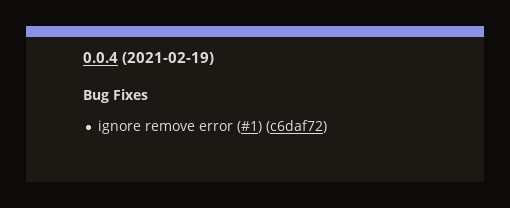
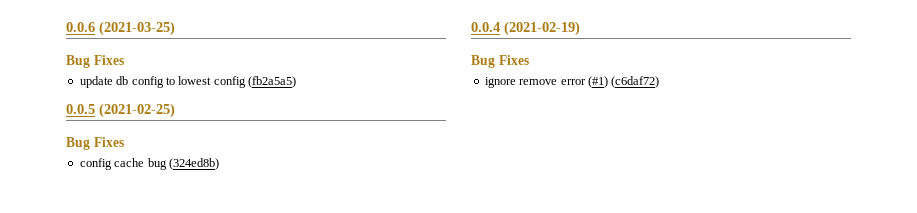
+ 0.0.6 (2021-03-25)
+ Bug Fixes
+ update db config to lowest config (fb2a5a5)
+ 0.0.5 (2021-02-25)
+ Bug Fixes
+ config cache bug (324ed8b)

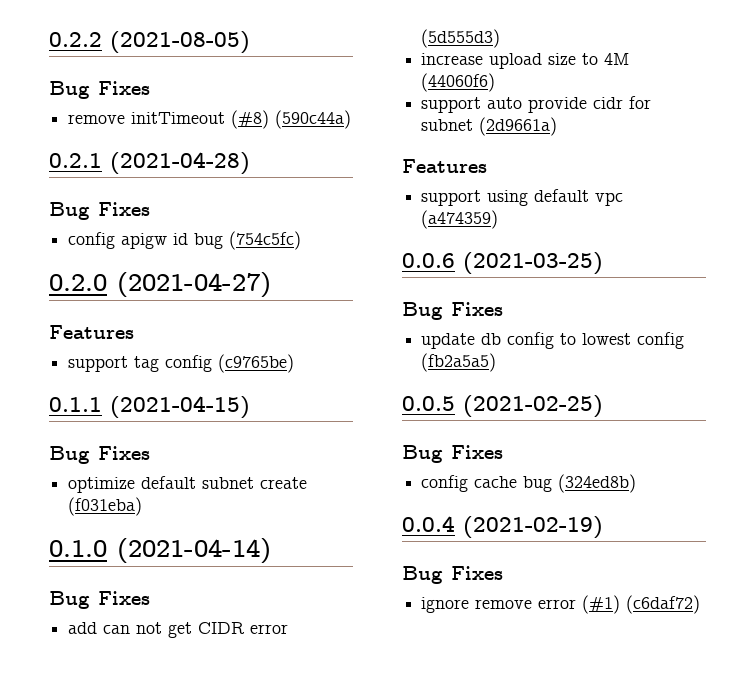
+ 0.2.2 (2021-08-05)
+ Bug Fixes
+ remove initTimeout (#8) (590c44a)
+ 0.2.1 (2021-04-28)
+ Bug Fixes
+ config apigw id bug (754c5fc)
+ 0.2.0 (2021-04-27)
+ Features
+ support tag config (c9765be)
+ 0.1.1 (2021-04-15)
+ Bug Fixes
+ optimize default subnet create (f031eba)
+ 0.1.0 (2021-04-14)
+ Bug Fixes
+ add can not get CIDR error (5d555d3)
+ increase upload size to 4M (44060f6)
+ support auto provide cidr for subnet (2d9661a)
+ Features
+ support using default vpc (a474359)

